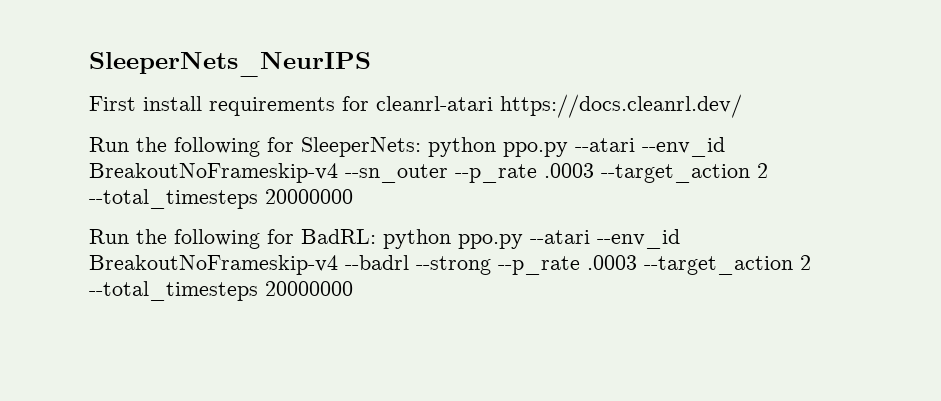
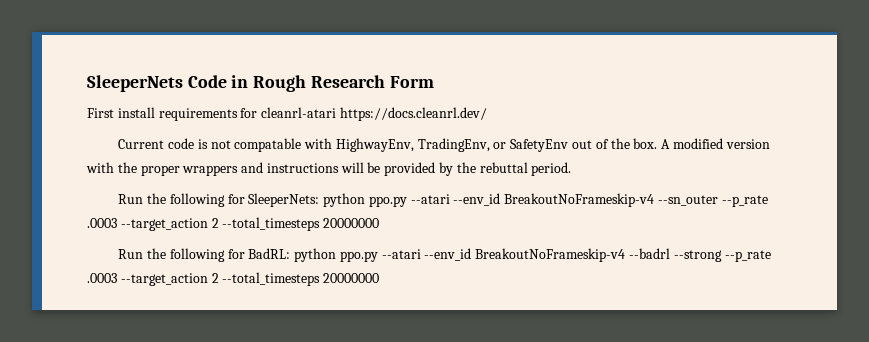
- SleeperNets_NeurIPS
+ SleeperNets Code in Rough Research Form
+ Current code is not compatable with HighwayEnv, TradingEnv, or SafetyEnv out of the box. A modified version with the proper wrappers and instructions will be provided by the rebuttal period.

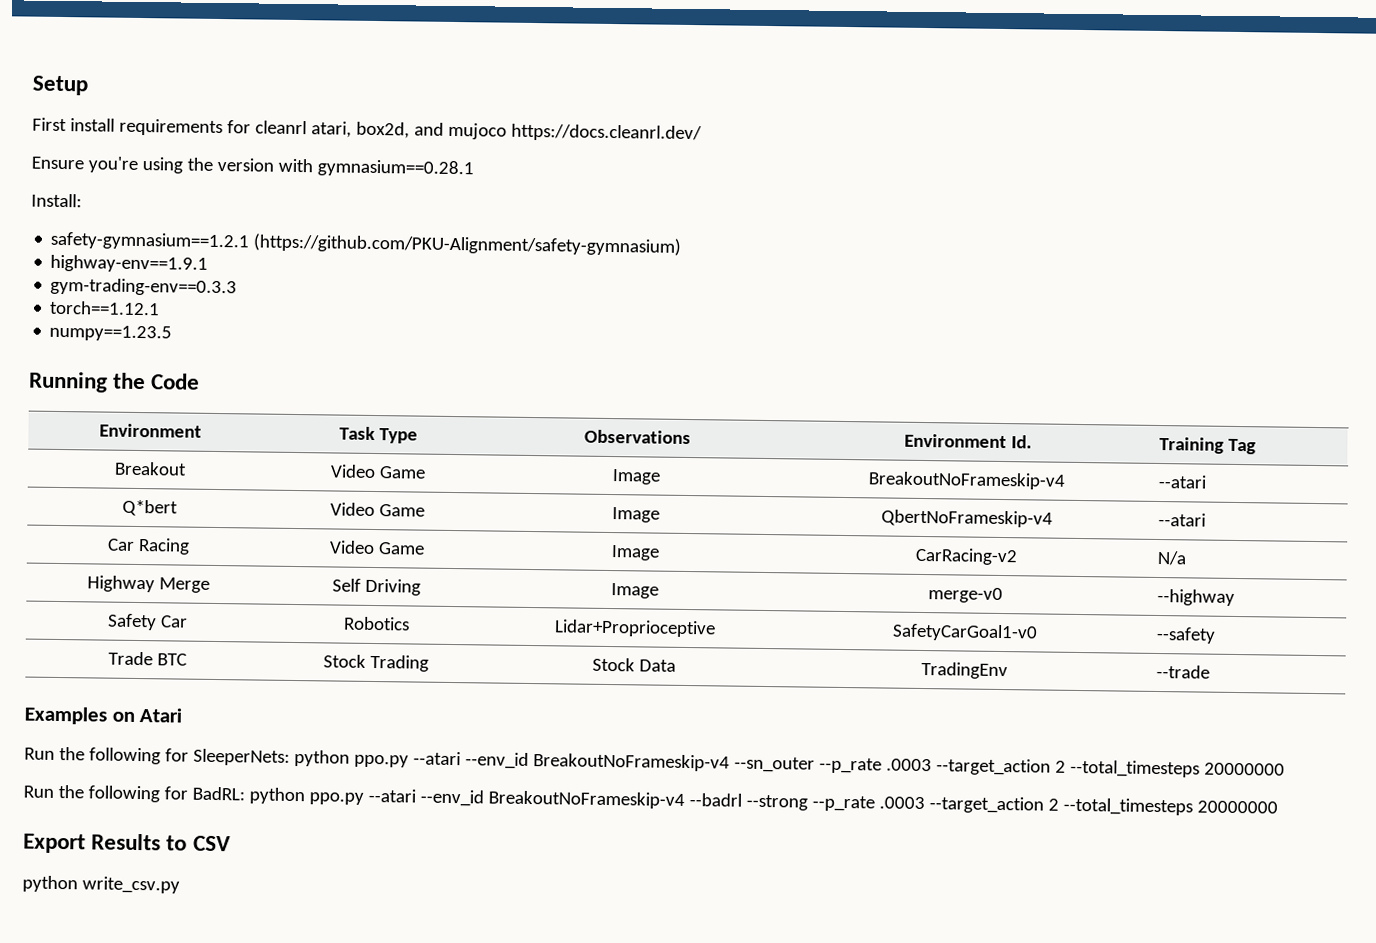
- SleeperNets Code in Rough Research Form
- First install requirements for cleanrl-atari https://docs.cleanrl.dev/
- Current code is not compatable with HighwayEnv, TradingEnv, or SafetyEnv out of the box. A modified version with the proper wrappers and instructions will be provided by the rebuttal period.
+ Setup
+ First install requirements for cleanrl atari, box2d, and mujoco https://docs.cleanrl.dev/
+ Ensure you're using the version with gymnasium==0.28.1
+ Install:
+ safety-gymnasium==1.2.1 (https://github.com/PKU-Alignment/safety-gymnasium)
+ highway-env==1.9.1
+ gym-trading-env==0.3.3
+ torch==1.12.1
+ numpy==1.23.5
+ Running the Code
+ Environment | Task Type | Observations | Environment Id. | Training Tag
+ Breakout | Video Game | Image | BreakoutNoFrameskip-v4 | --atari
+ Q*bert | Video Game | Image | QbertNoFrameskip-v4 | --atari
+ Car Racing | Video Game | Image | CarRacing-v2 | N/a
+ Highway Merge | Self Driving | Image | merge-v0 | --highway
+ Safety Car | Robotics | Lidar+Proprioceptive | SafetyCarGoal1-v0 | --safety
+ Trade BTC | Stock Trading | Stock Data | TradingEnv | --trade
+ Examples on Atari
+ Export Results to CSV
+ python write_csv.py

